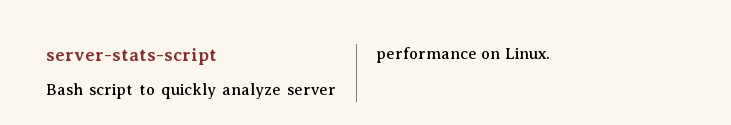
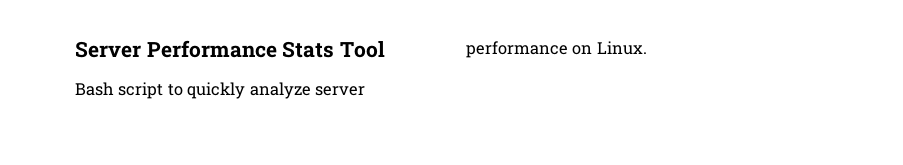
- server-stats-script
+ Server Performance Stats Tool

